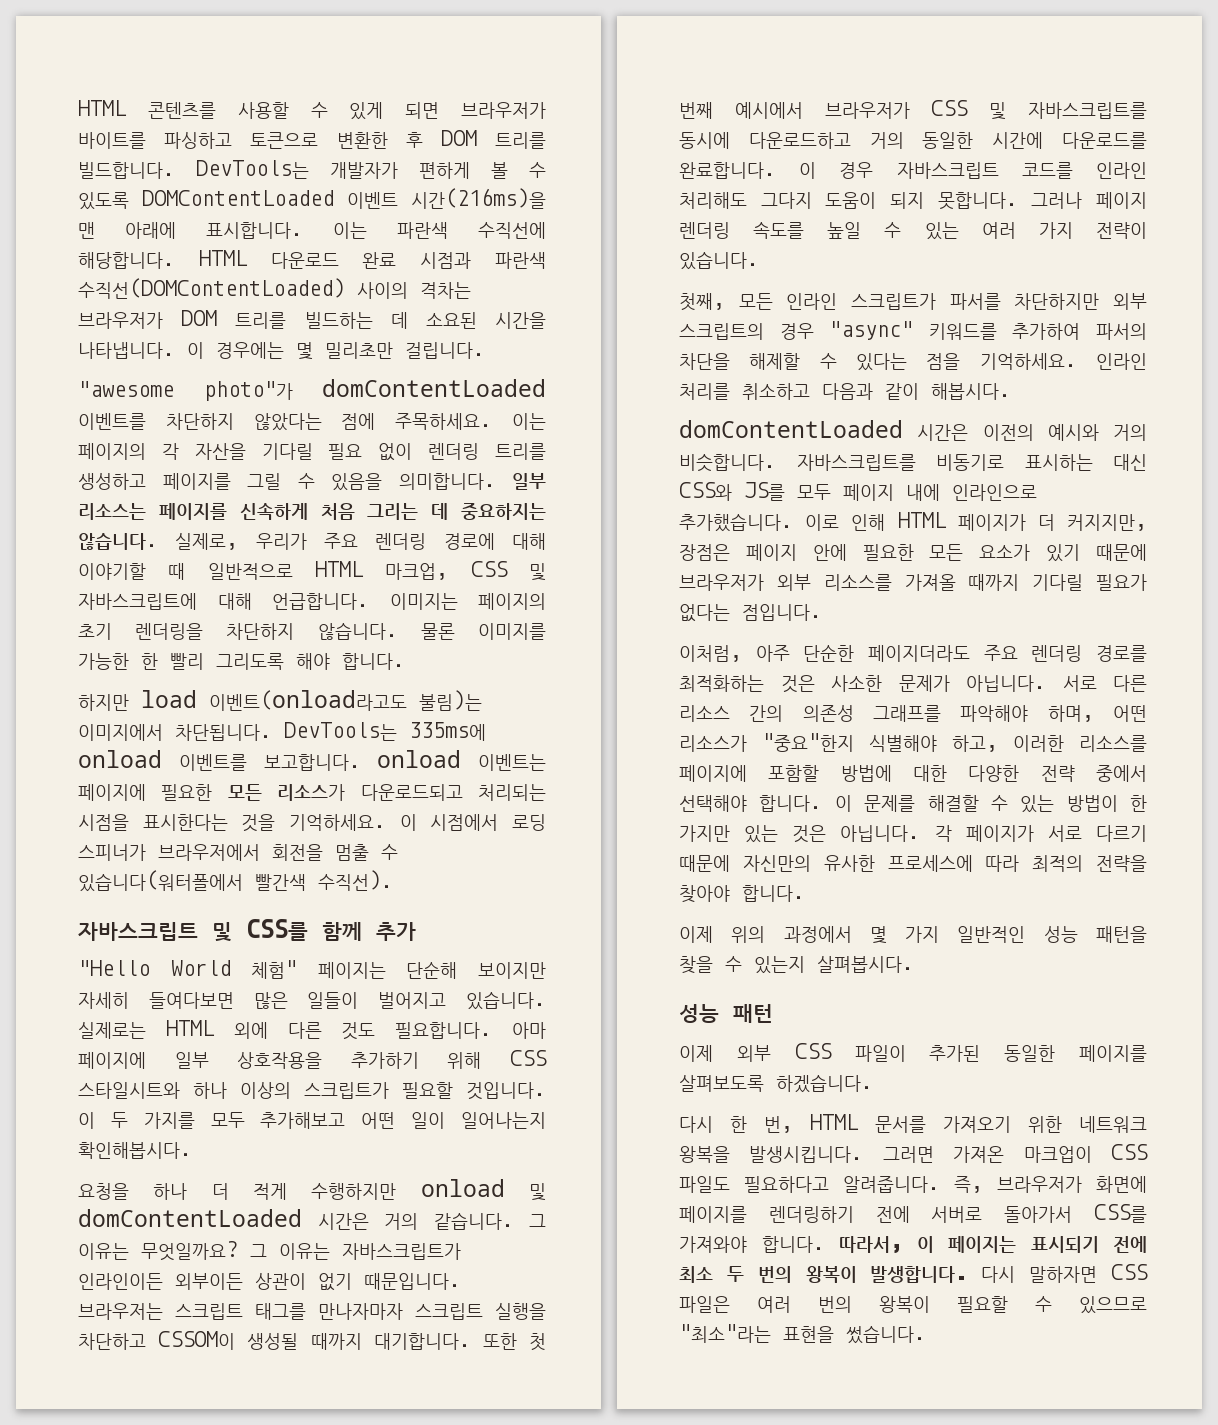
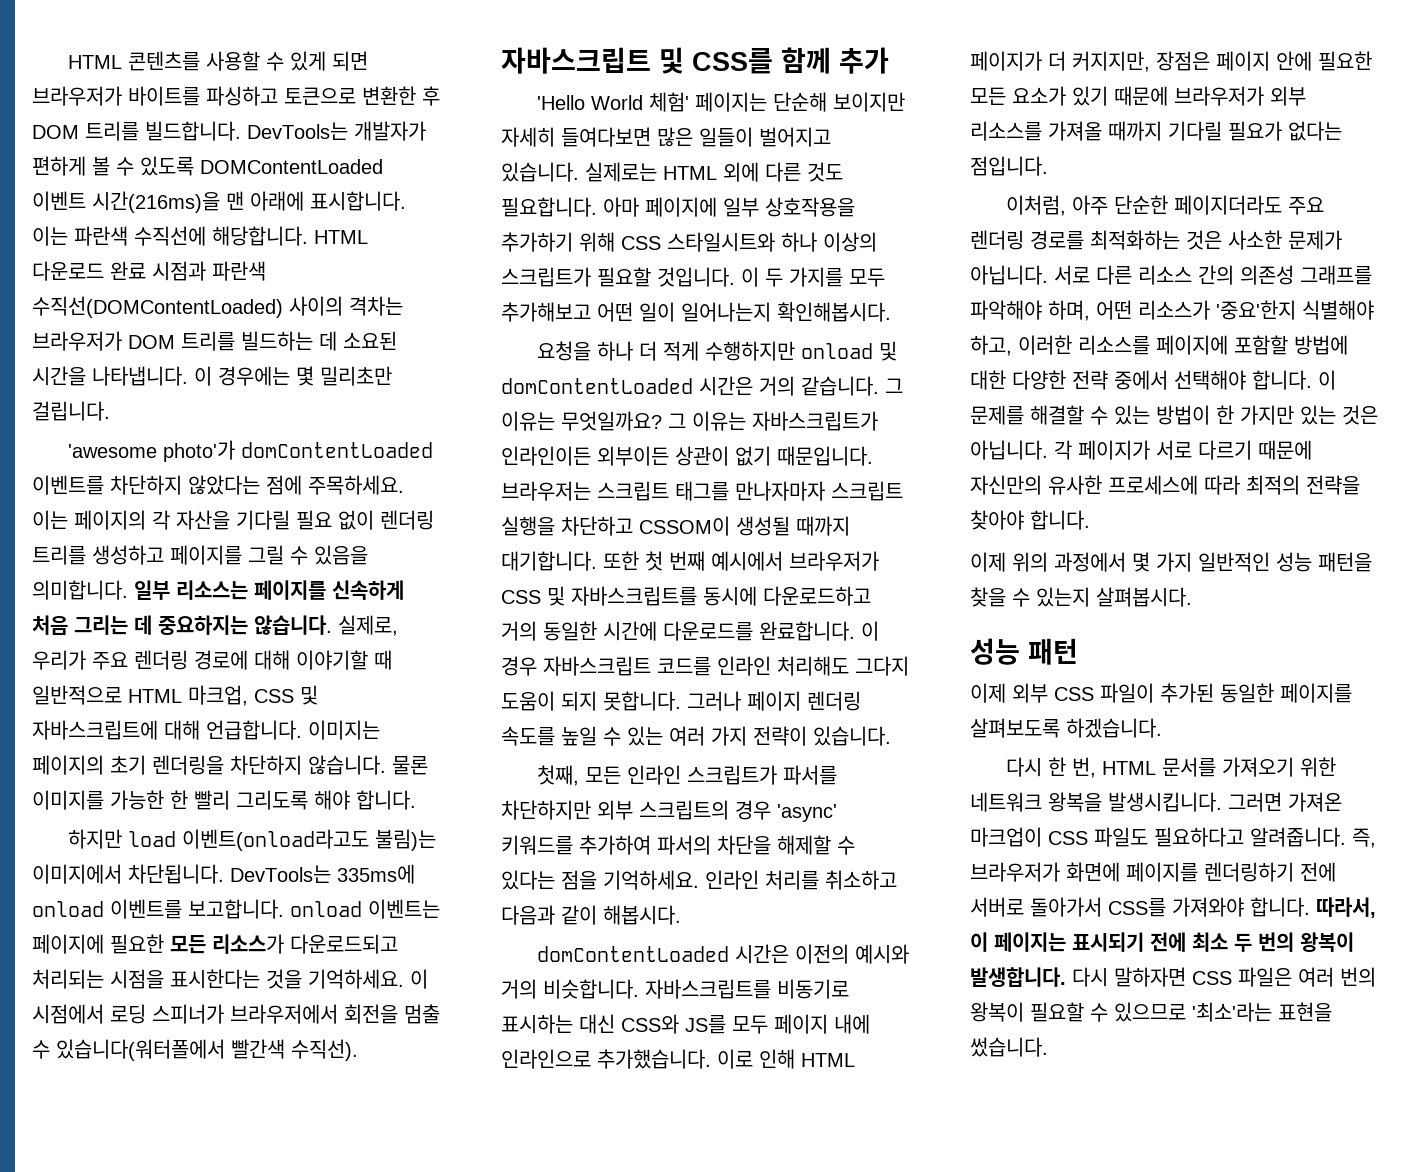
- "awesome photo"가 domContentLoaded 이벤트를 차단하지 않았다는 점에 주목하세요.
+ 'awesome photo'가 domContentLoaded 이벤트를 차단하지 않았다는 점에 주목하세요.
- "Hello World 체험" 페이지는 단순해 보이지만 자세히 들여다보면 많은 일들이 벌어지고 있습니다.
+ 'Hello World 체험' 페이지는 단순해 보이지만 자세히 들여다보면 많은 일들이 벌어지고 있습니다.
- 첫째, 모든 인라인 스크립트가 파서를 차단하지만 외부 스크립트의 경우 "async" 키워드를 추가하여 파서의 차단을 해제할 수 있다는 점을 기억하세요.
+ 첫째, 모든 인라인 스크립트가 파서를 차단하지만 외부 스크립트의 경우 'async' 키워드를 추가하여 파서의 차단을 해제할 수 있다는 점을 기억하세요.
- 서로 다른 리소스 간의 의존성 그래프를 파악해야 하며, 어떤 리소스가 "중요"한지 식별해야 하고, 이러한 리소스를 페이지에 포함할 방법에 대한 다양한 전략 중에서 선택해야 합니다.
+ 서로 다른 리소스 간의 의존성 그래프를 파악해야 하며, 어떤 리소스가 '중요'한지 식별해야 하고, 이러한 리소스를 페이지에 포함할 방법에 대한 다양한 전략 중에서 선택해야 합니다.
- 다시 말하자면 CSS 파일은 여러 번의 왕복이 필요할 수 있으므로 "최소"라는 표현을 썼습니다.
+ 다시 말하자면 CSS 파일은 여러 번의 왕복이 필요할 수 있으므로 '최소'라는 표현을 썼습니다.

